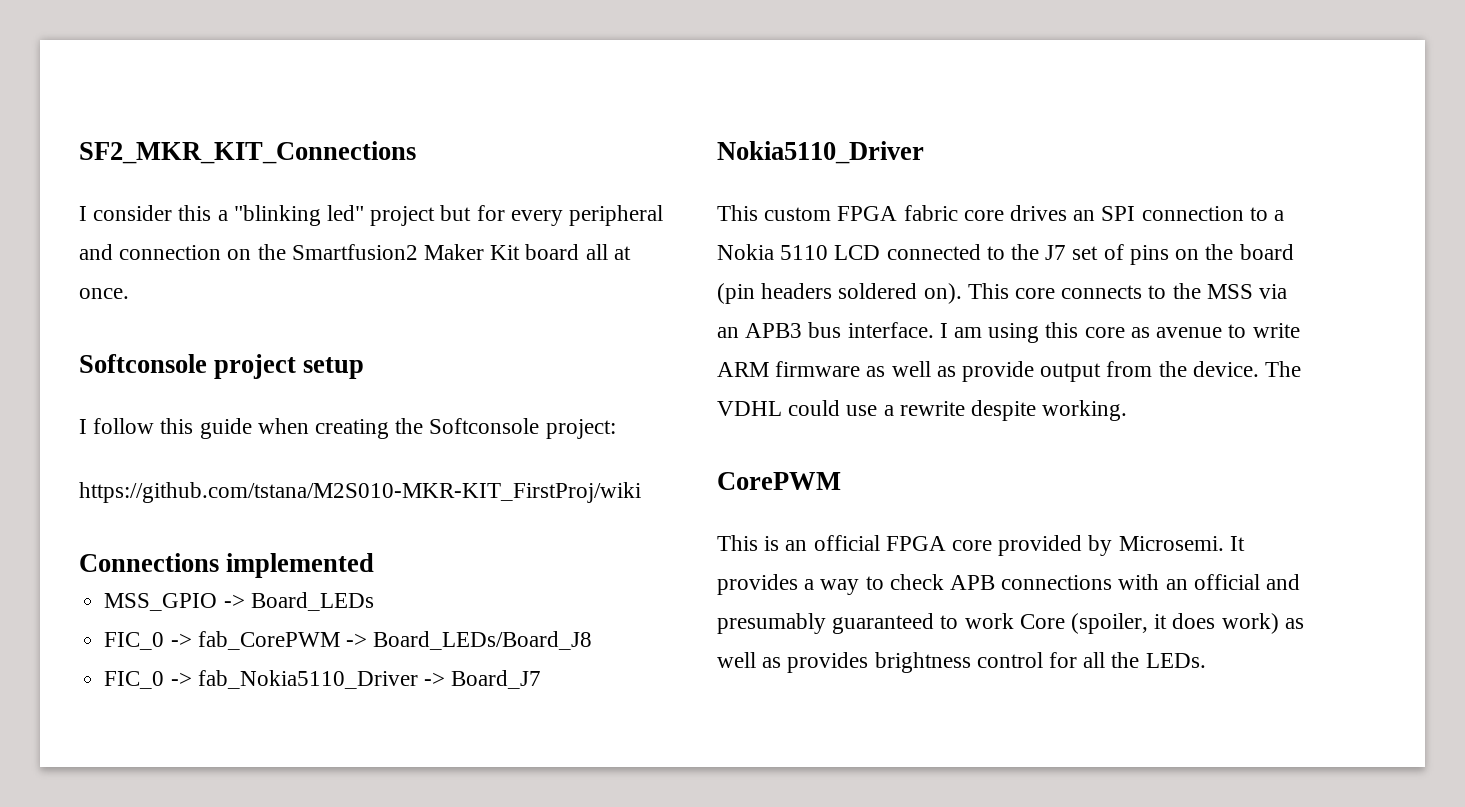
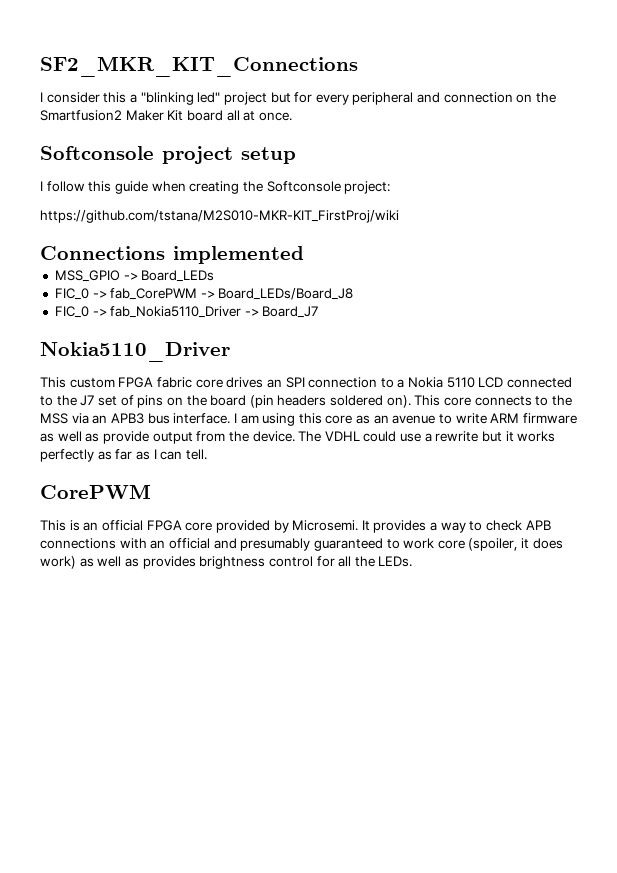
- I am using this core as avenue to write ARM firmware as well as provide output from the device.
+ I am using this core as an avenue to write ARM firmware as well as provide output from the device.
- The VDHL could use a rewrite despite working.
+ The VDHL could use a rewrite but it works perfectly as far as I can tell.
- It provides a way to check APB connections with an official and presumably guaranteed to work Core (spoiler, it does work) as well as provides brightness control for all the LEDs.
+ It provides a way to check APB connections with an official and presumably guaranteed to work core (spoiler, it does work) as well as provides brightness control for all the LEDs.

